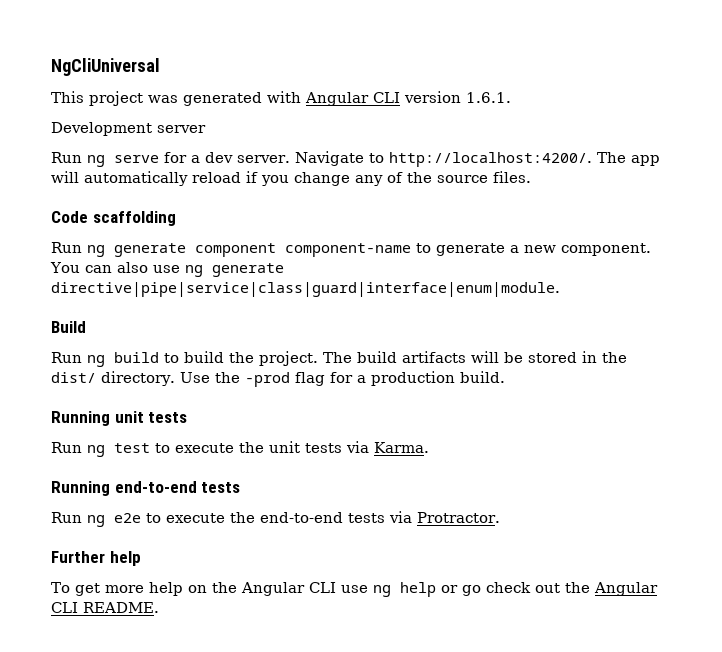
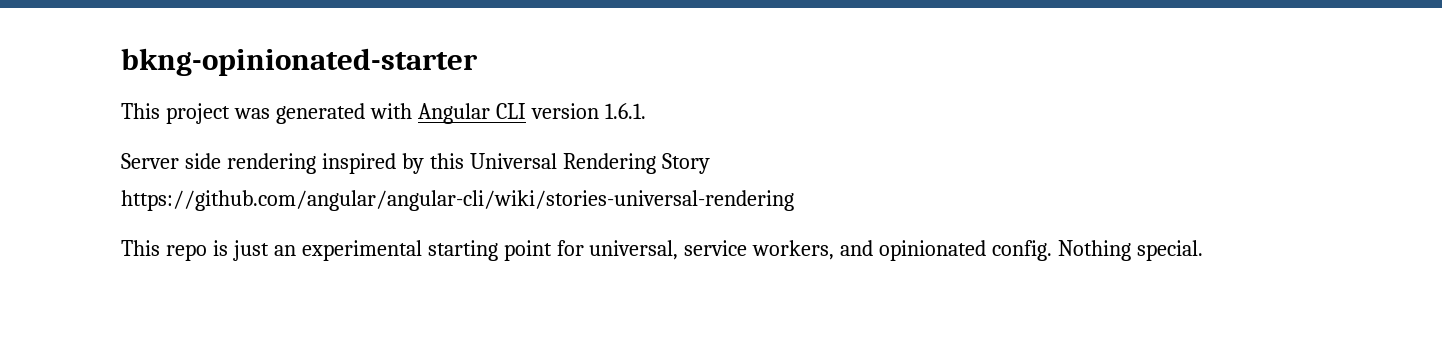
- NgCliUniversal
+ bkng-opinionated-starter
- Development server
- Run ng serve for a dev server. Navigate to http://localhost:4200/. The app will automatically reload if you change any of the source files.
- Code scaffolding
- Run ng generate component component-name to generate a new component. You can also use ng generate directive|pipe|service|class|guard|interface|enum|module.
- Build
- Run ng build to build the project. The build artifacts will be stored in the dist/ directory. Use the -prod flag for a production build.
- Running unit tests
- Run ng test to execute the unit tests via Karma.
- Running end-to-end tests
- Run ng e2e to execute the end-to-end tests via Protractor.
- Further help
- To get more help on the Angular CLI use ng help or go check out the Angular CLI README.
+ Server side rendering inspired by this Universal Rendering Story https://github.com/angular/angular-cli/wiki/stories-universal-rendering
+ This repo is just an experimental starting point for universal, service workers, and opinionated config. Nothing special.

